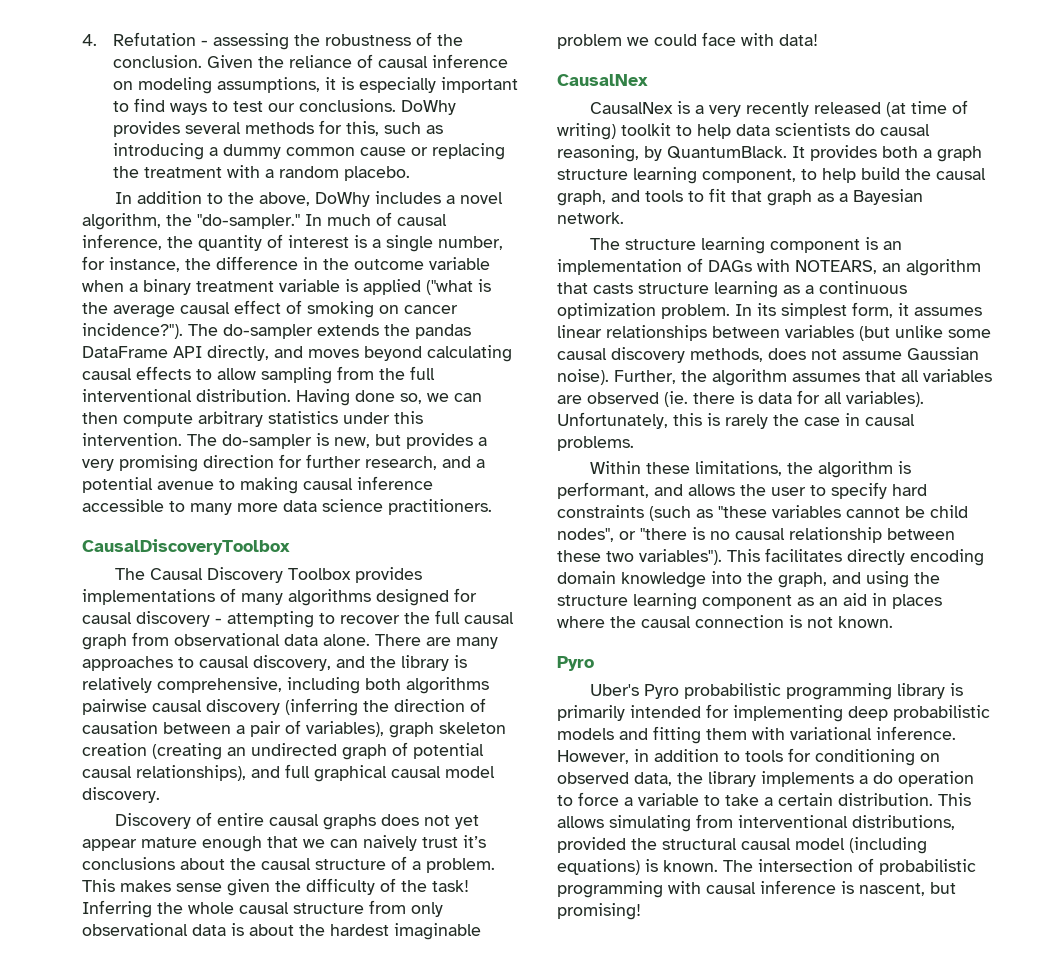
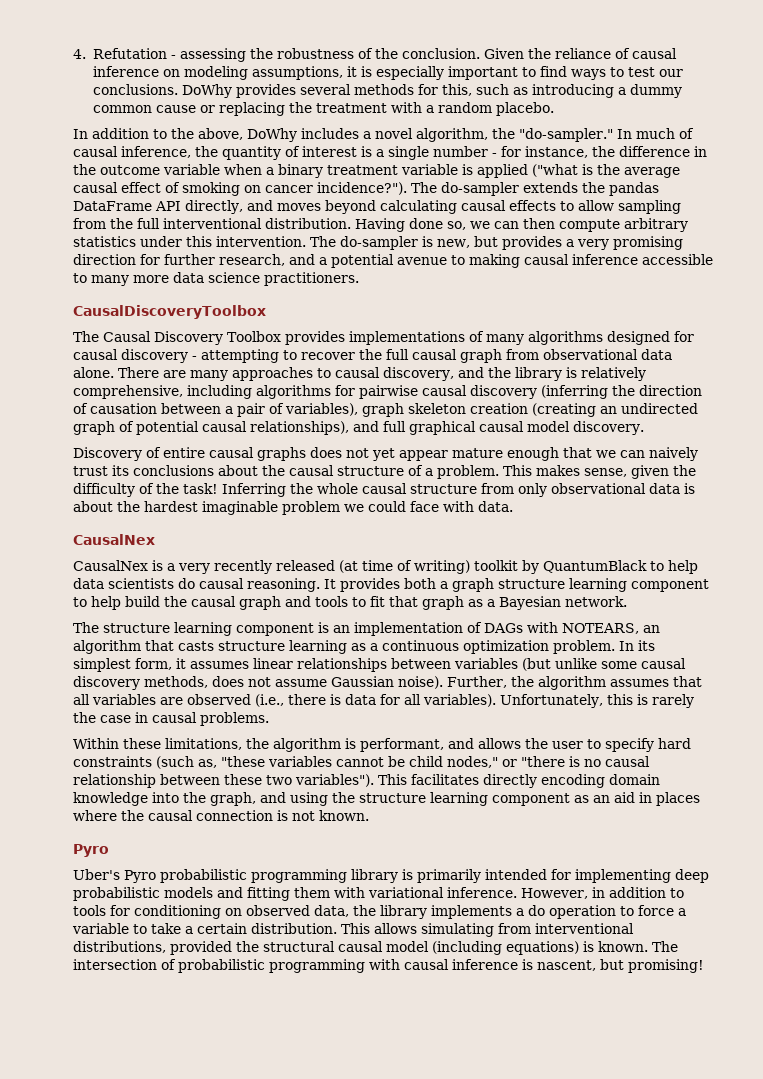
- In much of causal inference, the quantity of interest is a single number, for instance, the difference in the outcome variable when a binary treatment variable is applied ("what is the average causal effect of smoking on cancer incidence?").
+ In much of causal inference, the quantity of interest is a single number - for instance, the difference in the outcome variable when a binary treatment variable is applied ("what is the average causal effect of smoking on cancer incidence?").
- There are many approaches to causal discovery, and the library is relatively comprehensive, including both algorithms pairwise causal discovery (inferring the direction of causation between a pair of variables), graph skeleton creation (creating an undirected graph of potential causal relationships), and full graphical causal model discovery.
+ There are many approaches to causal discovery, and the library is relatively comprehensive, including algorithms for pairwise causal discovery (inferring the direction of causation between a pair of variables), graph skeleton creation (creating an undirected graph of potential causal relationships), and full graphical causal model discovery.
- Discovery of entire causal graphs does not yet appear mature enough that we can naively trust it’s conclusions about the causal structure of a problem.
+ Discovery of entire causal graphs does not yet appear mature enough that we can naively trust its conclusions about the causal structure of a problem.
- This makes sense given the difficulty of the task!
+ This makes sense, given the difficulty of the task!
- Inferring the whole causal structure from only observational data is about the hardest imaginable problem we could face with data!
+ Inferring the whole causal structure from only observational data is about the hardest imaginable problem we could face with data.
- CausalNex is a very recently released (at time of writing) toolkit to help data scientists do causal reasoning, by QuantumBlack.
+ CausalNex is a very recently released (at time of writing) toolkit by QuantumBlack to help data scientists do causal reasoning.
- It provides both a graph structure learning component, to help build the causal graph, and tools to fit that graph as a Bayesian network.
+ It provides both a graph structure learning component to help build the causal graph and tools to fit that graph as a Bayesian network.
- Further, the algorithm assumes that all variables are observed (ie. there is data for all variables).
+ Further, the algorithm assumes that all variables are observed (i.e., there is data for all variables).
- Within these limitations, the algorithm is performant, and allows the user to specify hard constraints (such as "these variables cannot be child nodes", or "there is no causal relationship between these two variables").
+ Within these limitations, the algorithm is performant, and allows the user to specify hard constraints (such as, "these variables cannot be child nodes," or "there is no causal relationship between these two variables").

